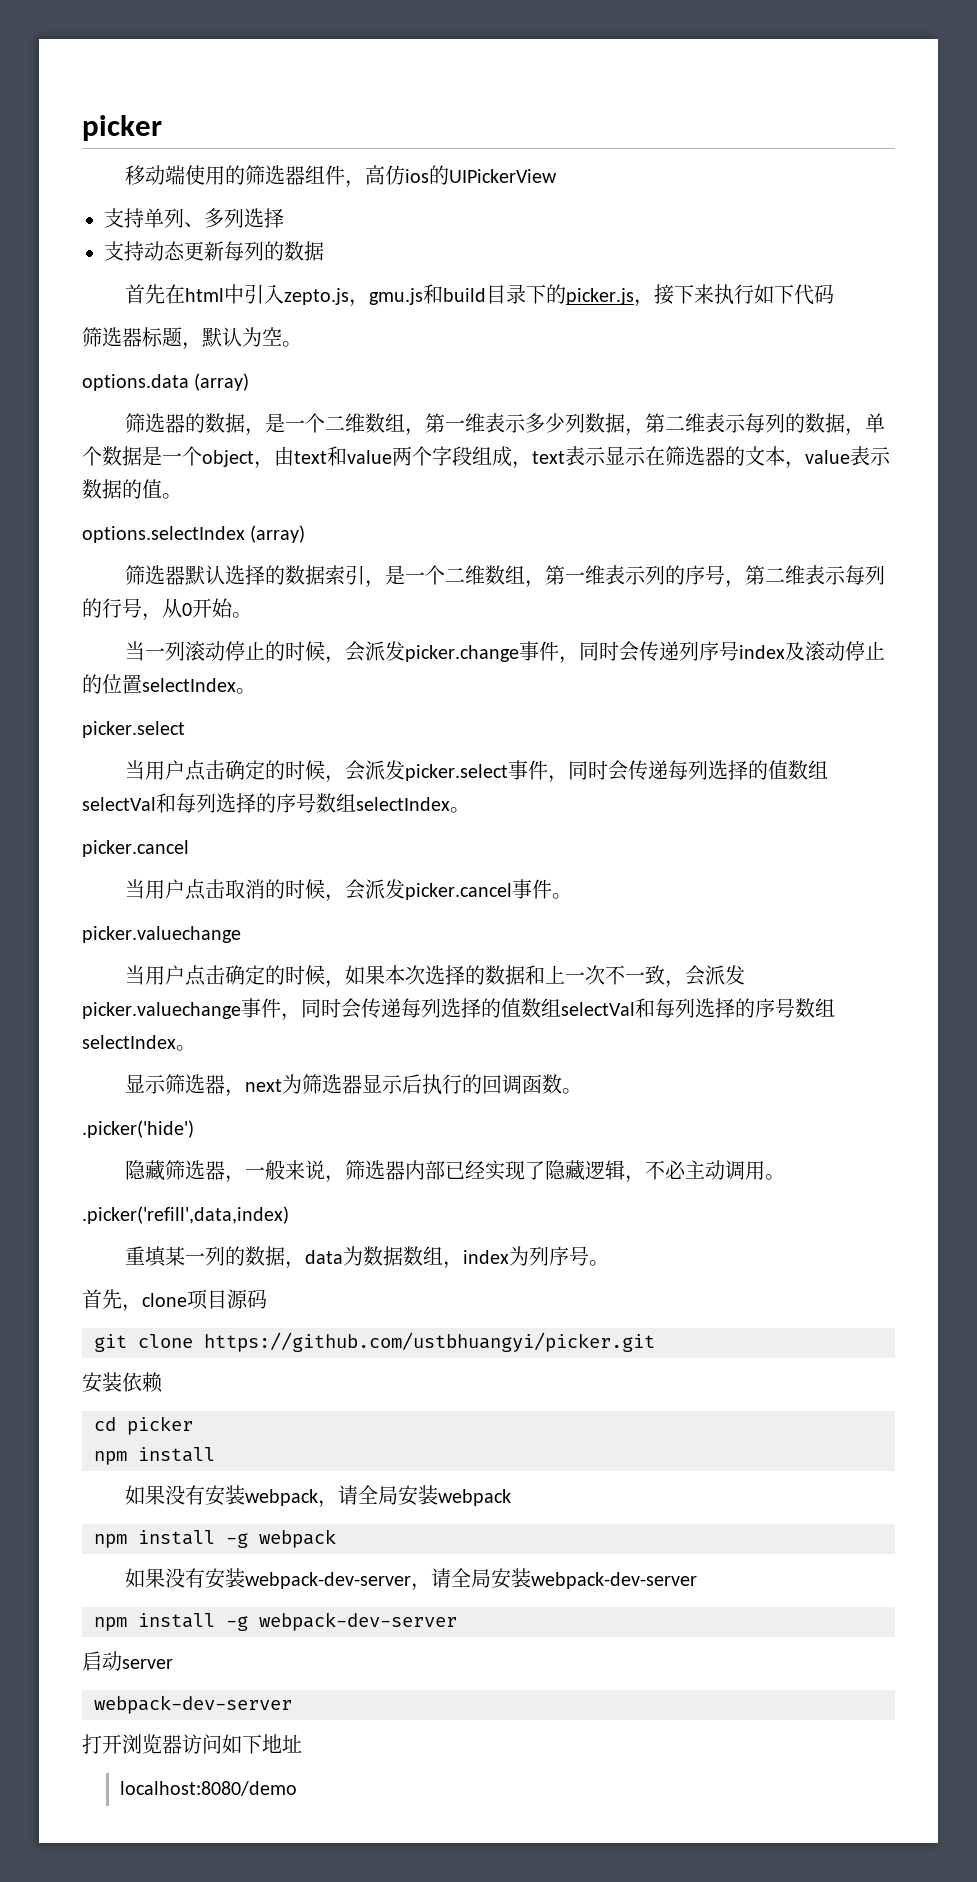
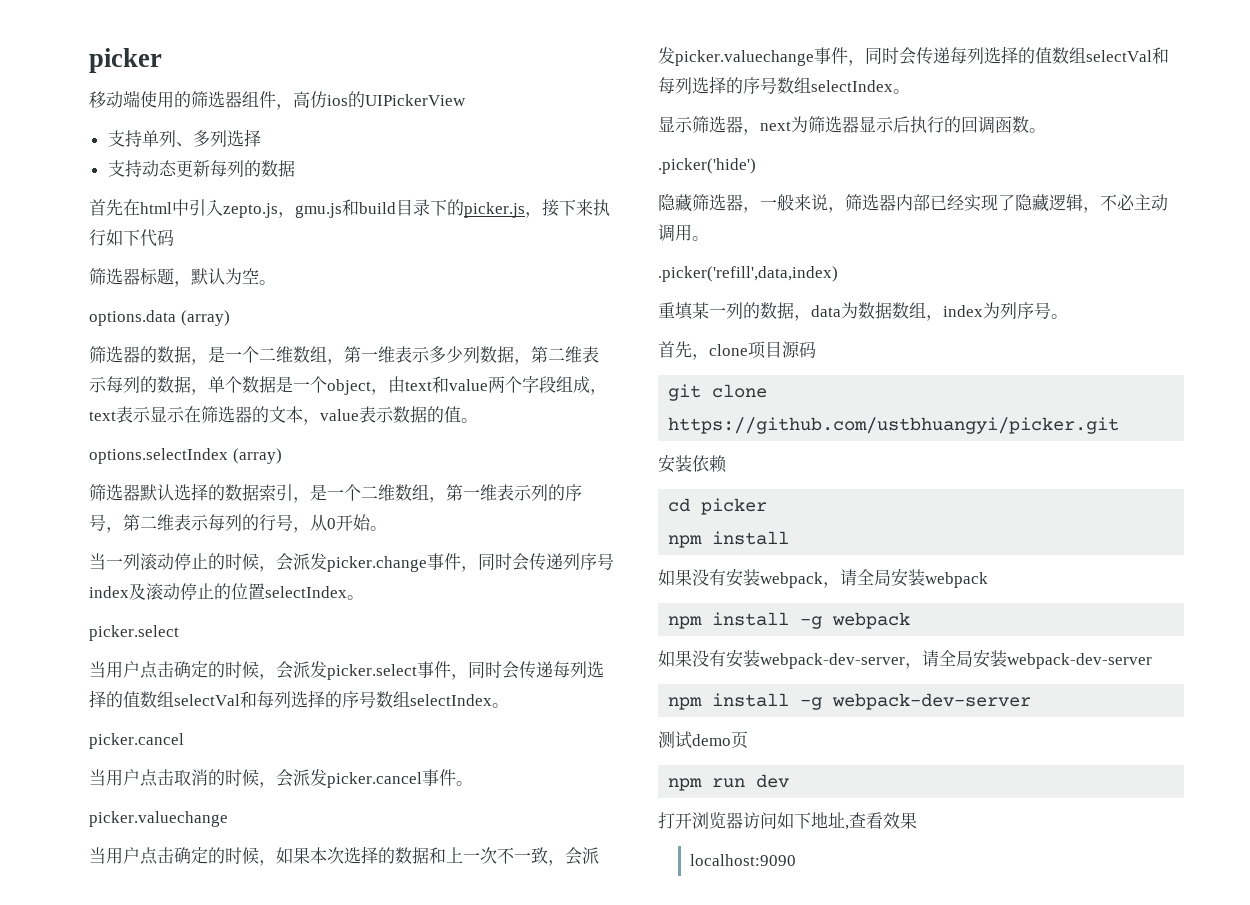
- 启动server
- webpack-dev-server
+ 测试demo页
+ npm run dev
- 打开浏览器访问如下地址
- localhost:8080/demo
+ 打开浏览器访问如下地址,查看效果
+ localhost:9090

